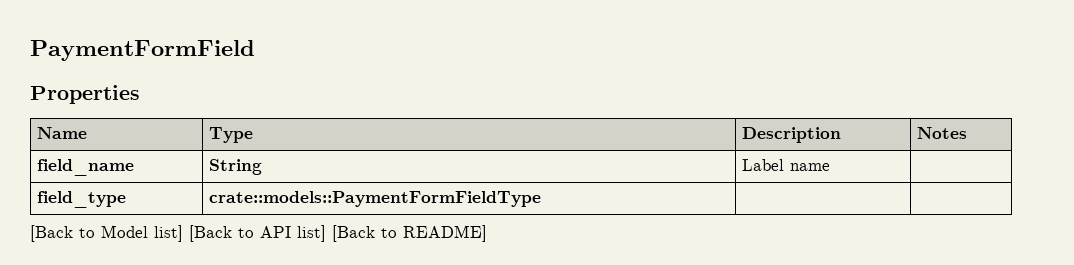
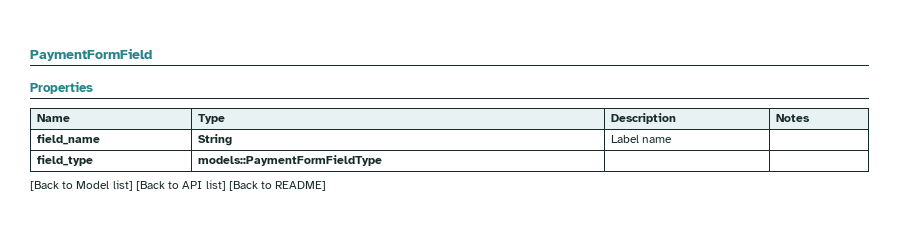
- field_type | crate::models::PaymentFormFieldType | |
+ field_type | models::PaymentFormFieldType | |

